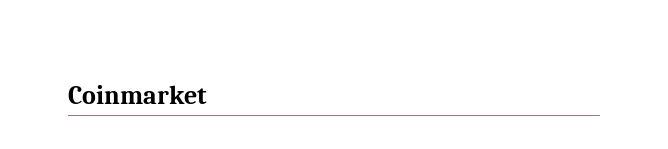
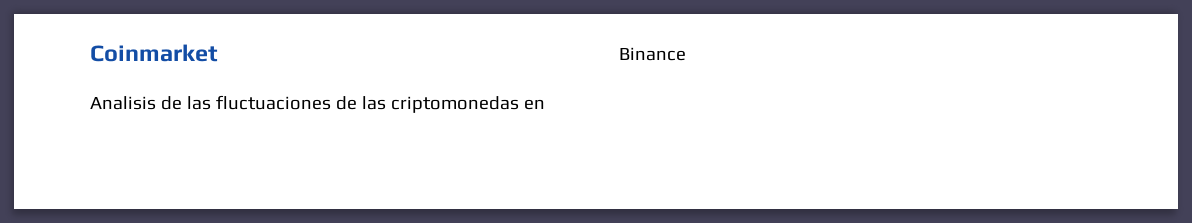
+ Analisis de las fluctuaciones de las criptomonedas en Binance

